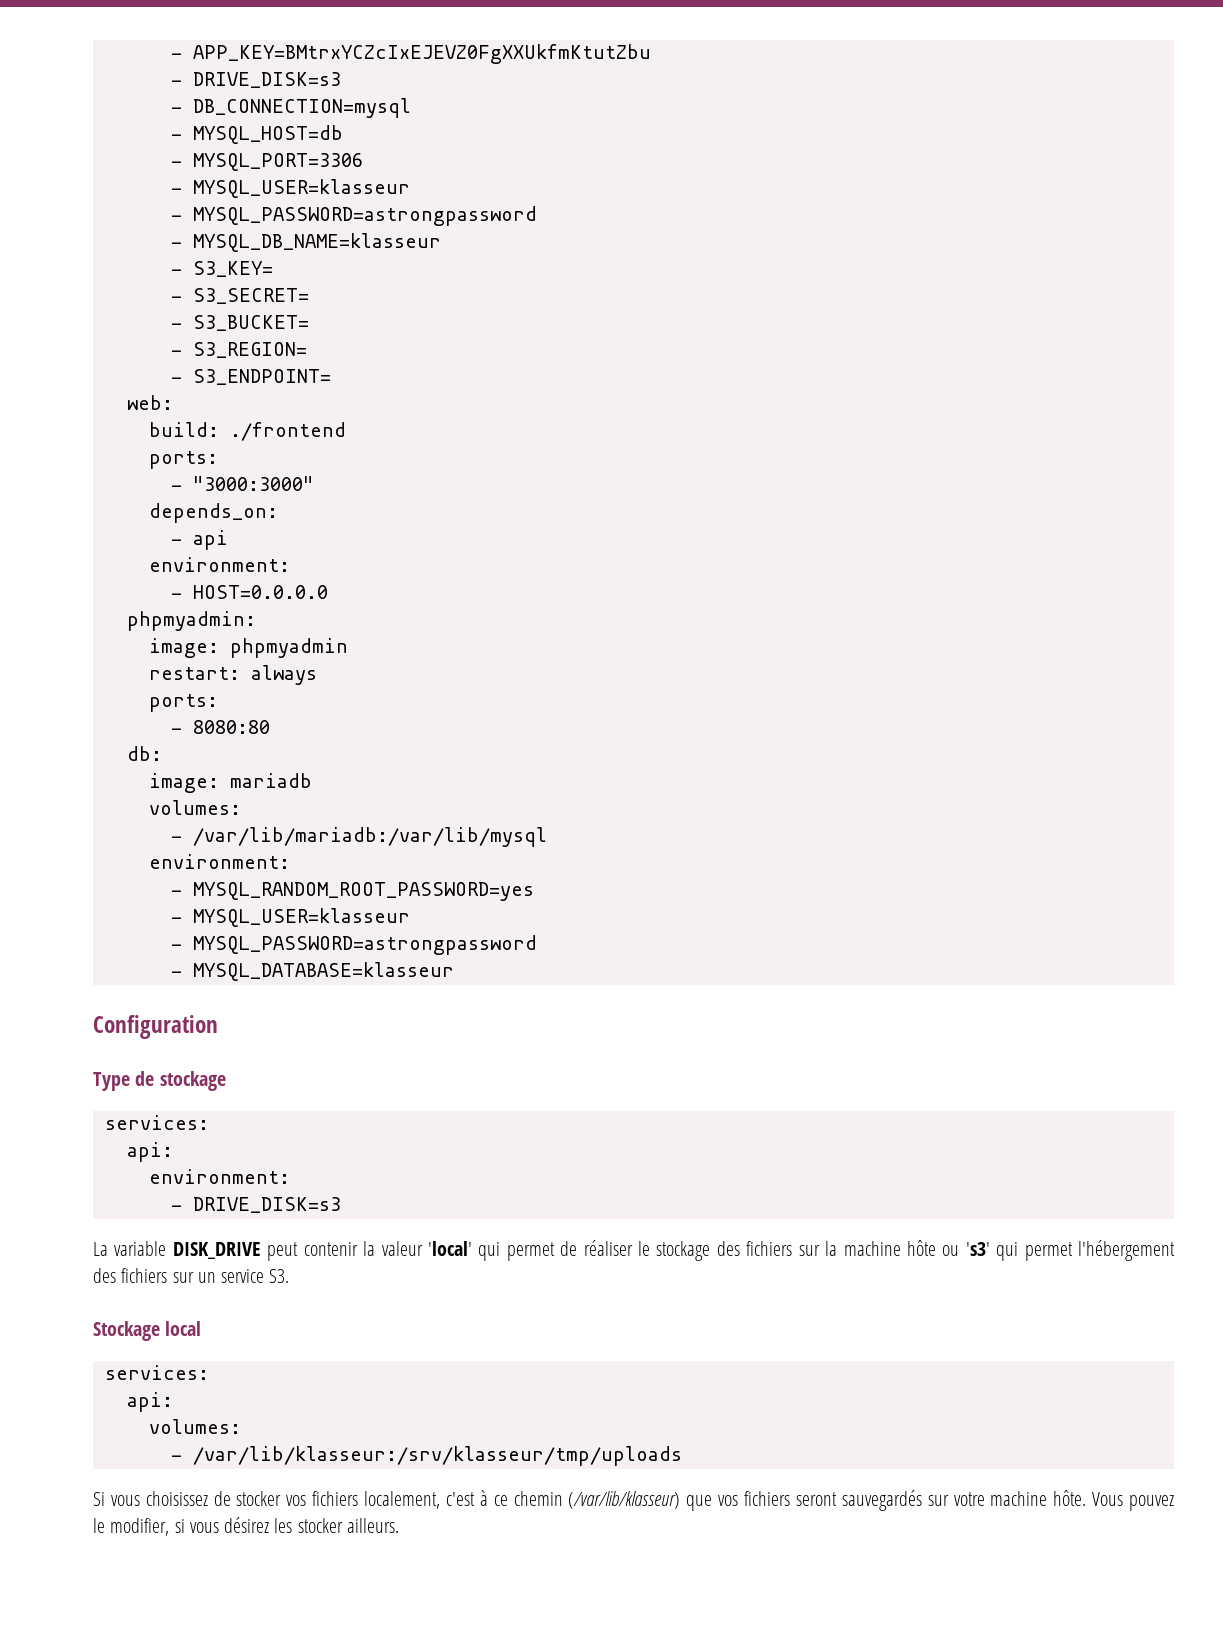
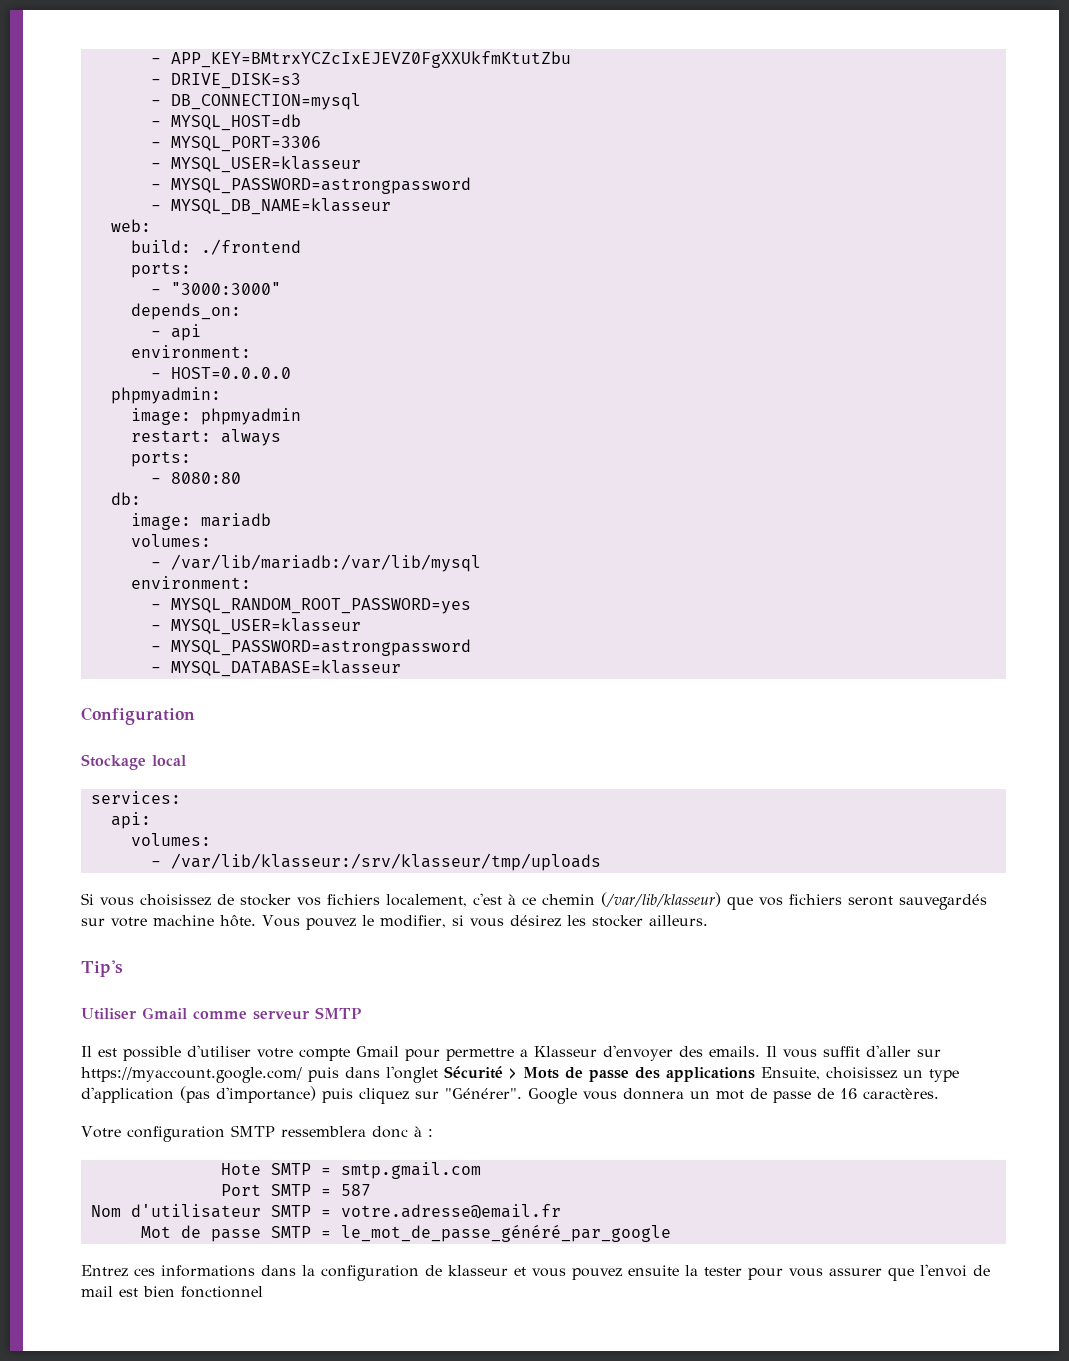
- - S3_KEY=
- - S3_SECRET=
- - S3_BUCKET=
- - S3_REGION=
- - S3_ENDPOINT=
- Type de stockage
- services:
- api:
- environment:
- - DRIVE_DISK=s3
- La variable DISK_DRIVE peut contenir la valeur 'local' qui permet de réaliser le stockage des fichiers sur la machine hôte ou 's3' qui permet l'hébergement des fichiers sur un service S3.
+ Tip's
+ Utiliser Gmail comme serveur SMTP
+ Il est possible d'utiliser votre compte Gmail pour permettre a Klasseur d'envoyer des emails. Il vous suffit d'aller sur https://myaccount.google.com/ puis dans l'onglet Sécurité > Mots de passe des applications Ensuite, choisissez un type d'application (pas d'importance) puis cliquez sur "Générer". Google vous donnera un mot de passe de 16 caractères.
+ Votre configuration SMTP ressemblera donc à :
+ Hote SMTP = smtp.gmail.com
+ Port SMTP = 587
+ Nom d'utilisateur SMTP = votre.adresse@email.fr
+ Mot de passe SMTP = le_mot_de_passe_généré_par_google
+ Entrez ces informations dans la configuration de klasseur et vous pouvez ensuite la tester pour vous assurer que l'envoi de mail est bien fonctionnel

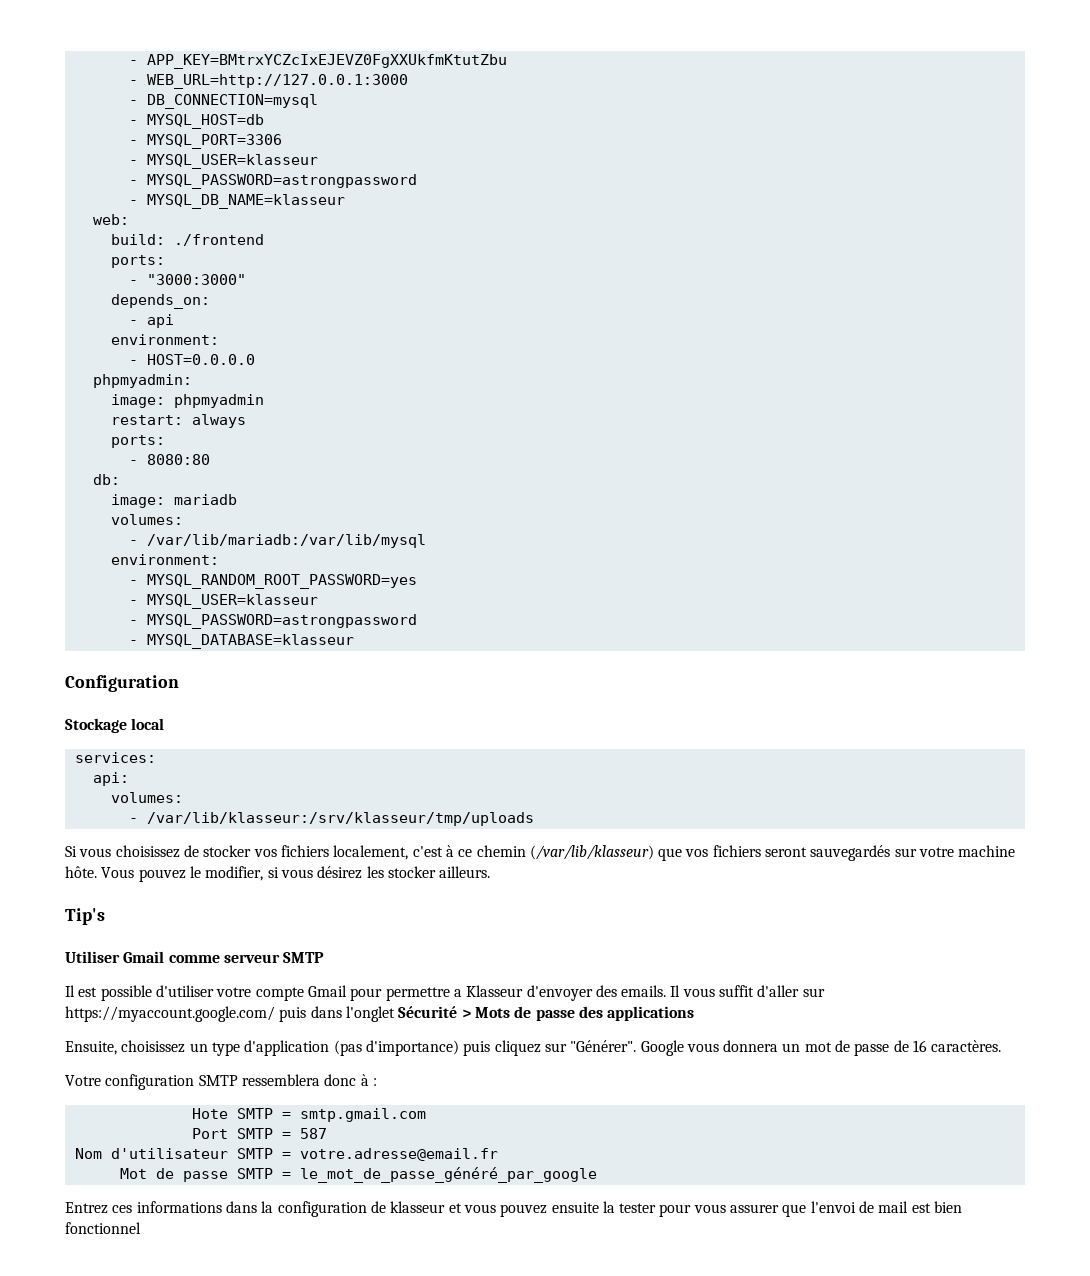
- - DRIVE_DISK=s3
+ - WEB_URL=http://127.0.0.1:3000
- Il vous suffit d'aller sur https://myaccount.google.com/ puis dans l'onglet Sécurité > Mots de passe des applications Ensuite, choisissez un type d'application (pas d'importance) puis cliquez sur "Générer".
+ Il vous suffit d'aller sur https://myaccount.google.com/ puis dans l'onglet Sécurité > Mots de passe des applications
+ Ensuite, choisissez un type d'application (pas d'importance) puis cliquez sur "Générer".

